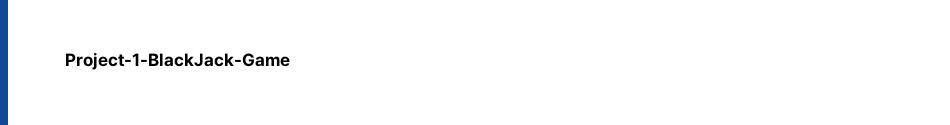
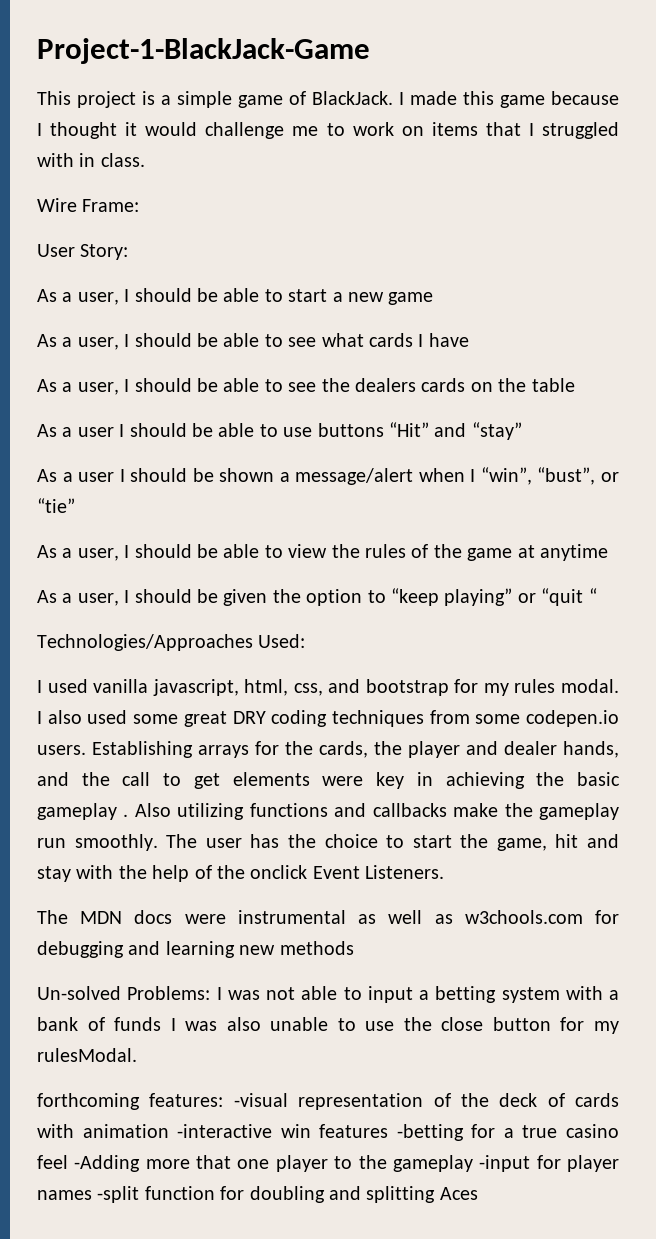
+ This project is a simple game of BlackJack. I made this game because I thought it would challenge me to work on items that I struggled with in class.
+ Wire Frame:
+ User Story:
+ As a user, I should be able to start a new game
+ As a user, I should be able to see what cards I have
+ As a user, I should be able to see the dealers cards on the table
+ As a user I should be able to use buttons “Hit” and “stay”
+ As a user I should be shown a message/alert when I “win”, “bust”, or “tie”
+ As a user, I should be able to view the rules of the game at anytime
+ As a user, I should be given the option to “keep playing” or “quit “
+ Technologies/Approaches Used:
+ I used vanilla javascript, html, css, and bootstrap for my rules modal. I also used some great DRY coding techniques from some codepen.io users. Establishing arrays for the cards, the player and dealer hands, and the call to get elements were key in achieving the basic gameplay . Also utilizing functions and callbacks make the gameplay run smoothly. The user has the choice to start the game, hit and stay with the help of the onclick Event Listeners.
+ The MDN docs were instrumental as well as w3chools.com for debugging and learning new methods
+ Un-solved Problems: I was not able to input a betting system with a bank of funds I was also unable to use the close button for my rulesModal.
+ forthcoming features: -visual representation of the deck of cards with animation -interactive win features -betting for a true casino feel -Adding more that one player to the gameplay -input for player names -split function for doubling and splitting Aces

